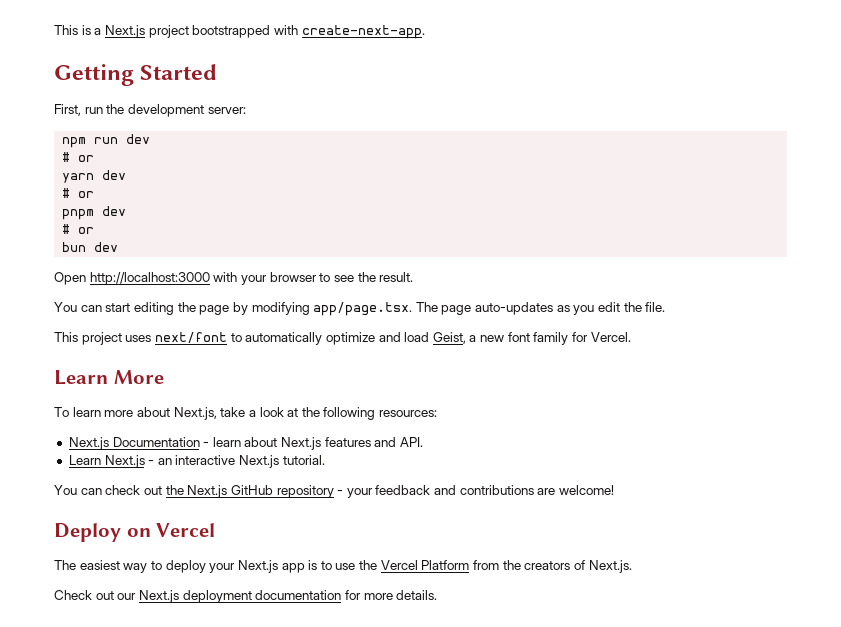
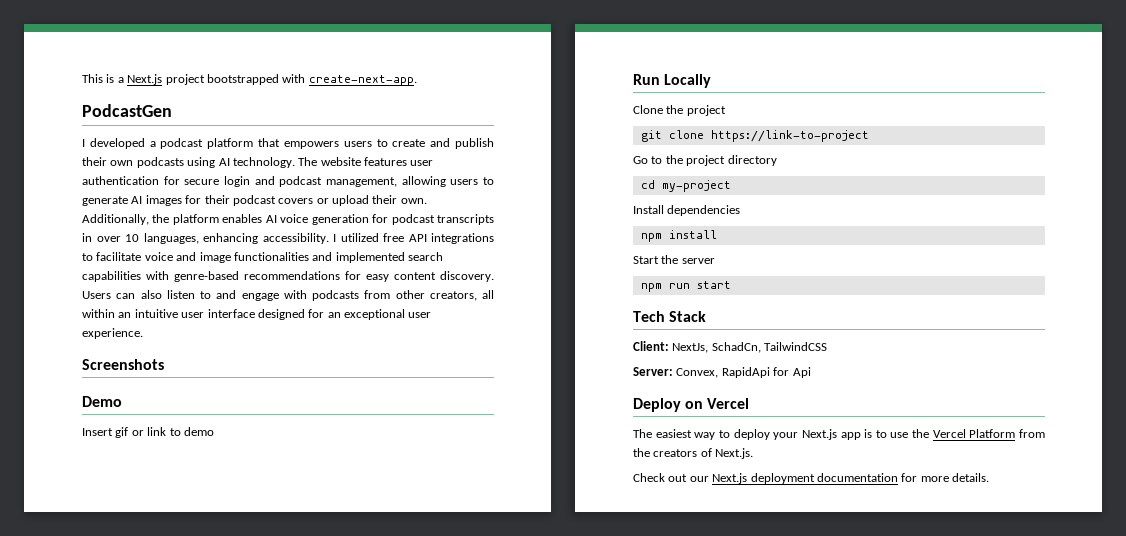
- Getting Started
- First, run the development server:
- npm run dev
- # or
- yarn dev
- # or
- pnpm dev
- # or
- bun dev
- Open http://localhost:3000 with your browser to see the result.
- You can start editing the page by modifying app/page.tsx. The page auto-updates as you edit the file.
- This project uses next/font to automatically optimize and load Geist, a new font family for Vercel.
- Learn More
- To learn more about Next.js, take a look at the following resources:
- Next.js Documentation - learn about Next.js features and API.
- Learn Next.js - an interactive Next.js tutorial.
- You can check out the Next.js GitHub repository - your feedback and contributions are welcome!
+ PodcastGen
+ I developed a podcast platform that empowers users to create and publish their own podcasts using AI technology. The website features user authentication for secure login and podcast management, allowing users to generate AI images for their podcast covers or upload their own. Additionally, the platform enables AI voice generation for podcast transcripts in over 10 languages, enhancing accessibility. I utilized free API integrations to facilitate voice and image functionalities and implemented search capabilities with genre-based recommendations for easy content discovery. Users can also listen to and engage with podcasts from other creators, all within an intuitive user interface designed for an exceptional user experience.
+ Screenshots
+ Demo
+ Insert gif or link to demo
+ Run Locally
+ Clone the project
+ git clone https://link-to-project
+ Go to the project directory
+ cd my-project
+ Install dependencies
+ npm install
+ Start the server
+ npm run start
+ Tech Stack
+ Client: NextJs, SchadCn, TailwindCSS
+ Server: Convex, RapidApi for Api

